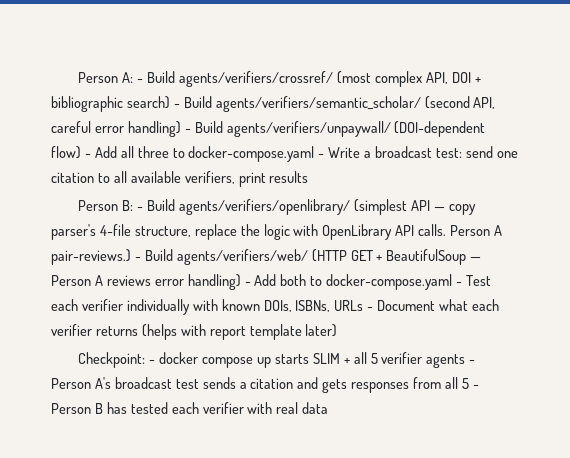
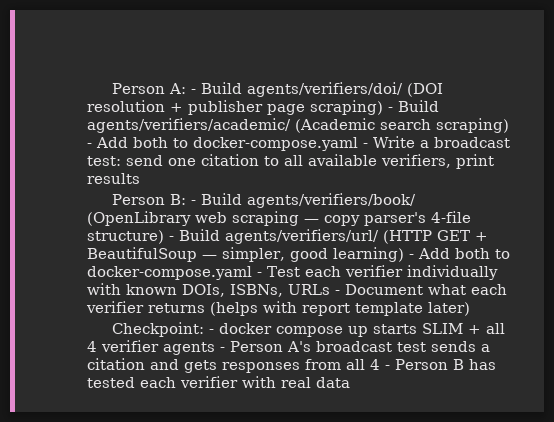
- Person A: - Build agents/verifiers/crossref/ (most complex API, DOI + bibliographic search) - Build agents/verifiers/semantic_scholar/ (second API, careful error handling) - Build agents/verifiers/unpaywall/ (DOI-dependent flow) - Add all three to docker-compose.yaml - Write a broadcast test: send one citation to all available verifiers, print results
+ Person A: - Build agents/verifiers/doi/ (DOI resolution + publisher page scraping) - Build agents/verifiers/academic/ (Academic search scraping) - Add both to docker-compose.yaml - Write a broadcast test: send one citation to all available verifiers, print results
- Person B: - Build agents/verifiers/openlibrary/ (simplest API — copy parser's 4-file structure, replace the logic with OpenLibrary API calls. Person A pair-reviews.) - Build agents/verifiers/web/ (HTTP GET + BeautifulSoup — Person A reviews error handling) - Add both to docker-compose.yaml - Test each verifier individually with known DOIs, ISBNs, URLs - Document what each verifier returns (helps with report template later)
+ Person B: - Build agents/verifiers/book/ (OpenLibrary web scraping — copy parser's 4-file structure) - Build agents/verifiers/url/ (HTTP GET + BeautifulSoup — simpler, good learning) - Add both to docker-compose.yaml - Test each verifier individually with known DOIs, ISBNs, URLs - Document what each verifier returns (helps with report template later)
- Checkpoint: - docker compose up starts SLIM + all 5 verifier agents - Person A's broadcast test sends a citation and gets responses from all 5 - Person B has tested each verifier with real data
+ Checkpoint: - docker compose up starts SLIM + all 4 verifier agents - Person A's broadcast test sends a citation and gets responses from all 4 - Person B has tested each verifier with real data

